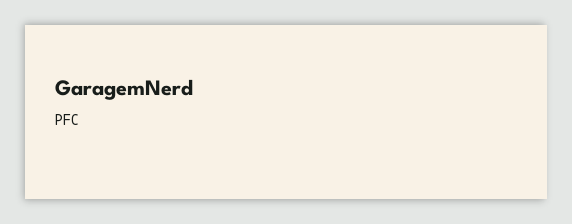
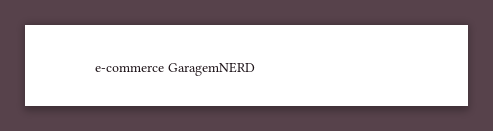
- GaragemNerd
- PFC
+ e-commerce GaragemNERD

